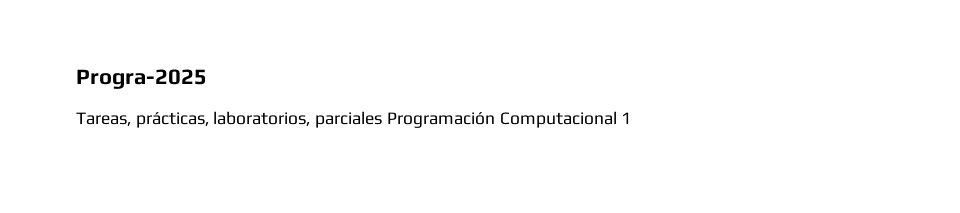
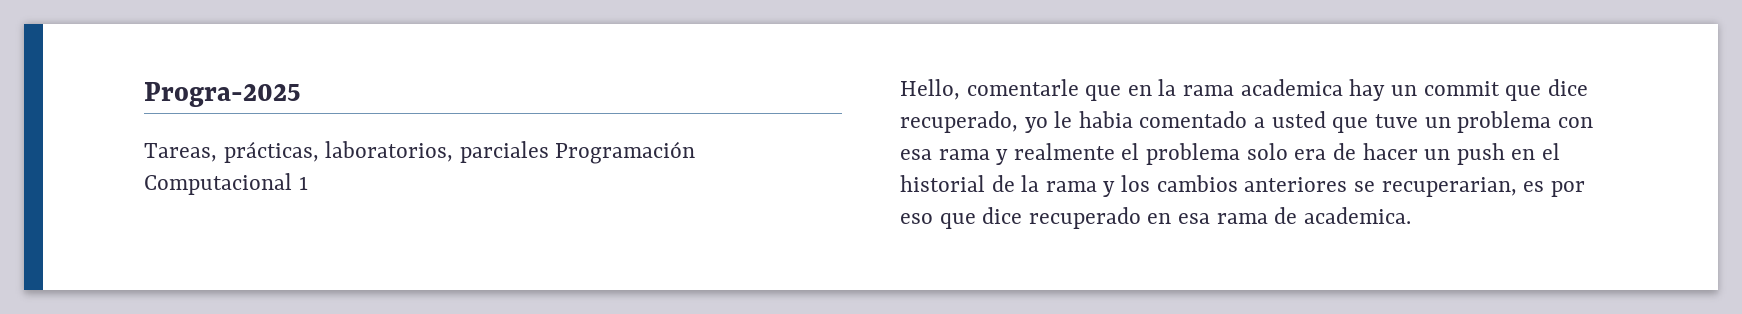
+ Hello, comentarle que en la rama academica hay un commit que dice recuperado, yo le habia comentado a usted que tuve un problema con esa rama y realmente el problema solo era de hacer un push en el historial de la rama y los cambios anteriores se recuperarian, es por eso que dice recuperado en esa rama de academica.

